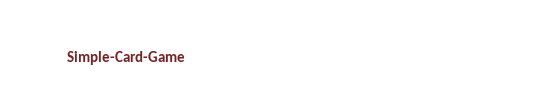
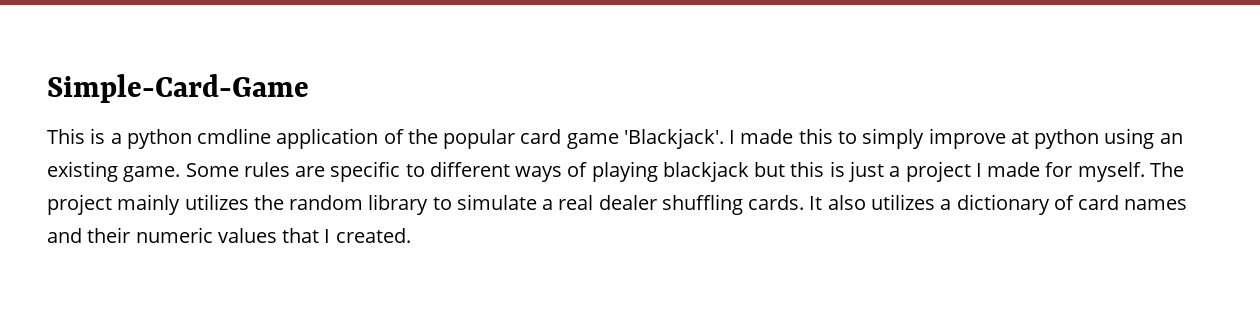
+ This is a python cmdline application of the popular card game 'Blackjack'. I made this to simply improve at python using an existing game. Some rules are specific to different ways of playing blackjack but this is just a project I made for myself. The project mainly utilizes the random library to simulate a real dealer shuffling cards. It also utilizes a dictionary of card names and their numeric values that I created.

